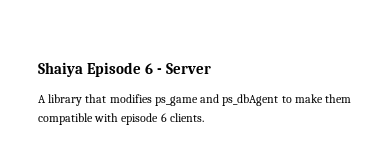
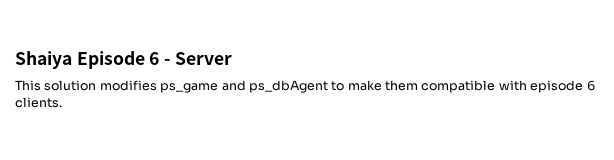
- A library that modifies ps_game and ps_dbAgent to make them compatible with episode 6 clients.
+ This solution modifies ps_game and ps_dbAgent to make them compatible with episode 6 clients.

